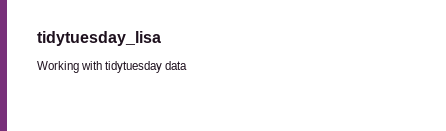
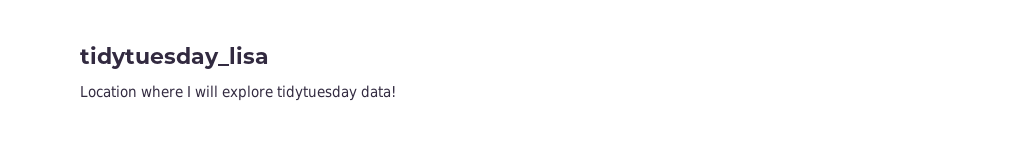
- Working with tidytuesday data
+ Location where I will explore tidytuesday data!

